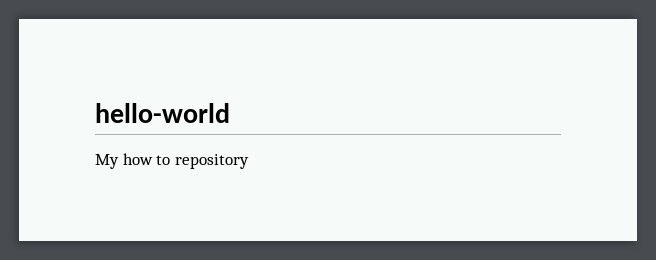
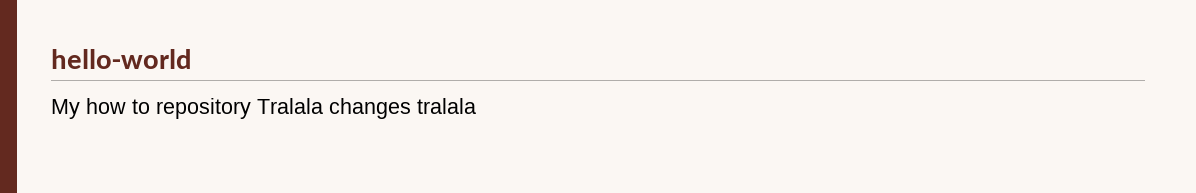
- My how to repository
+ My how to repository Tralala changes tralala

